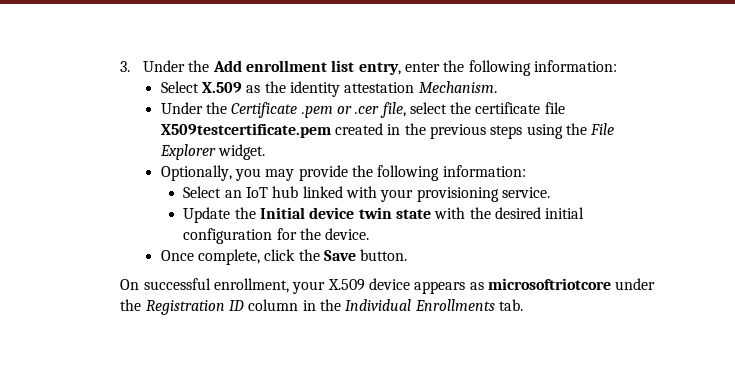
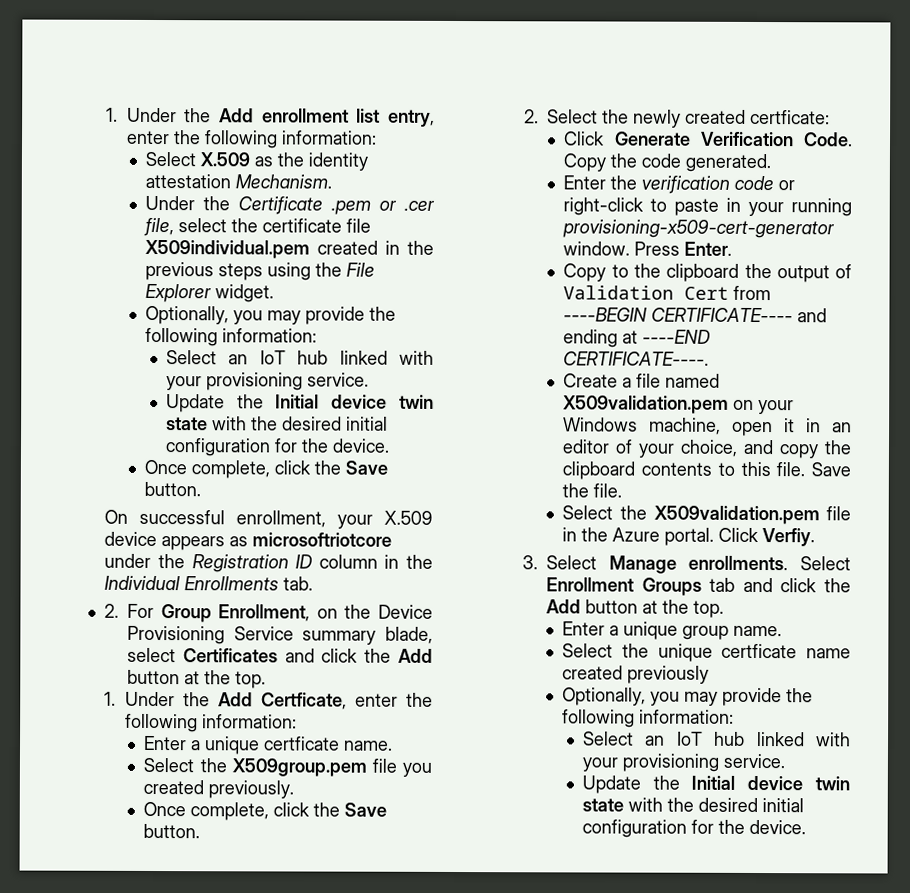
- 3. Under the Add enrollment list entry, enter the following information:
+ 1. Under the Add enrollment list entry, enter the following information:
- Under the Certificate .pem or .cer file, select the certificate file X509testcertificate.pem created in the previous steps using the File Explorer widget.
+ Under the Certificate .pem or .cer file, select the certificate file X509individual.pem created in the previous steps using the File Explorer widget.
+ 2. For Group Enrollment, on the Device Provisioning Service summary blade, select Certificates and click the Add button at the top.
+ 1. Under the Add Certficate, enter the following information:
+ Enter a unique certficate name.
+ Select the X509group.pem file you created previously.
+ Once complete, click the Save button.
+ 2. Select the newly created certficate:
+ Click Generate Verification Code. Copy the code generated.
+ Enter the verification code or right-click to paste in your running provisioning-x509-cert-generator window. Press Enter.
+ Copy to the clipboard the output of Validation Cert from ----BEGIN CERTIFICATE---- and ending at ----END CERTIFICATE----.
+ Create a file named X509validation.pem on your Windows machine, open it in an editor of your choice, and copy the clipboard contents to this file. Save the file.
+ Select the X509validation.pem file in the Azure portal. Click Verfiy.
+ 3. Select Manage enrollments. Select Enrollment Groups tab and click the Add button at the top.
+ Enter a unique group name.
+ Select the unique certficate name created previously
+ Optionally, you may provide the following information:
+ Select an IoT hub linked with your provisioning service.
+ Update the Initial device twin state with the desired initial configuration for the device.

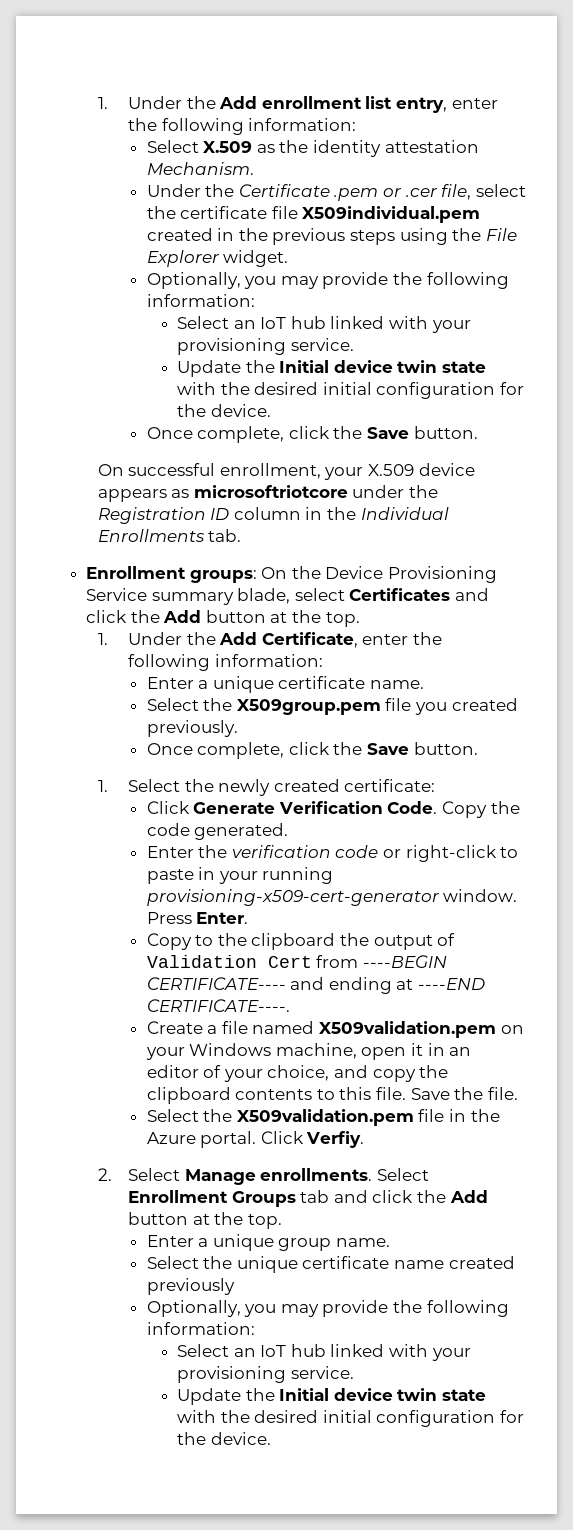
- 2. For Group Enrollment, on the Device Provisioning Service summary blade, select Certificates and click the Add button at the top.
+ Enrollment groups: On the Device Provisioning Service summary blade, select Certificates and click the Add button at the top.
- 1. Under the Add Certficate, enter the following information:
+ 1. Under the Add Certificate, enter the following information:
- Enter a unique certficate name.
+ Enter a unique certificate name.
- 2. Select the newly created certficate:
+ 1. Select the newly created certificate:
- 3. Select Manage enrollments.
+ 2. Select Manage enrollments.
- Select the unique certficate name created previously
+ Select the unique certificate name created previously

